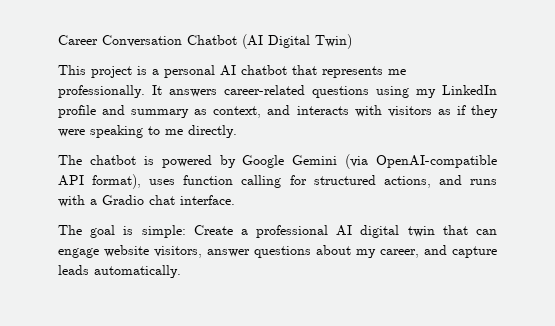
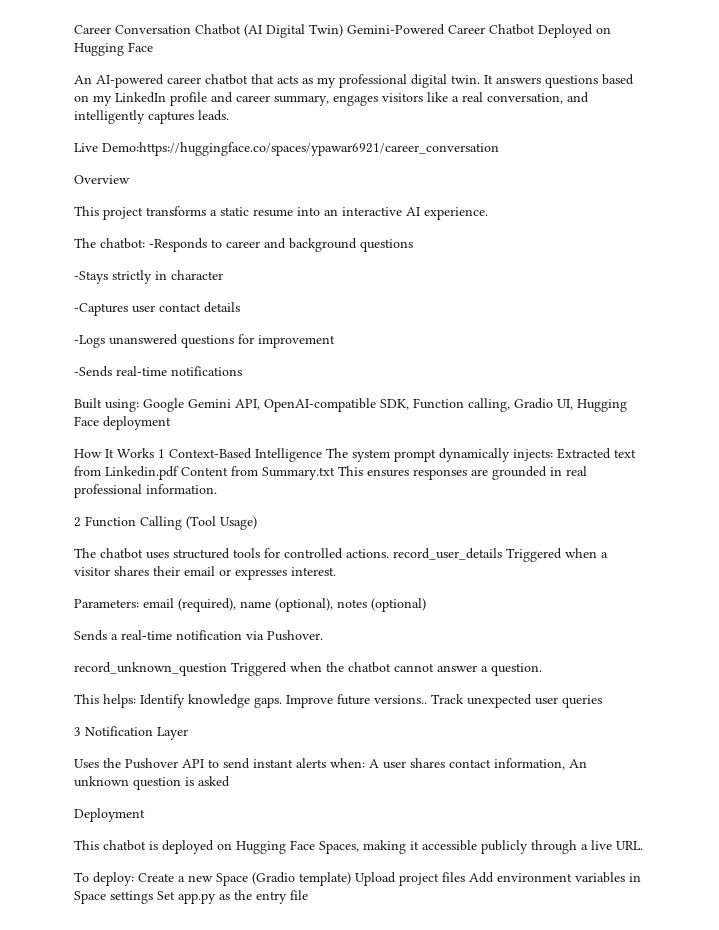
- Career Conversation Chatbot (AI Digital Twin)
- This project is a personal AI chatbot that represents me professionally. It answers career-related questions using my LinkedIn profile and summary as context, and interacts with visitors as if they were speaking to me directly.
- The chatbot is powered by Google Gemini (via OpenAI-compatible API format), uses function calling for structured actions, and runs with a Gradio chat interface.
- The goal is simple: Create a professional AI digital twin that can engage website visitors, answer questions about my career, and capture leads automatically.
+ Career Conversation Chatbot (AI Digital Twin) Gemini-Powered Career Chatbot Deployed on Hugging Face
+ An AI-powered career chatbot that acts as my professional digital twin. It answers questions based on my LinkedIn profile and career summary, engages visitors like a real conversation, and intelligently captures leads.
+ Live Demo:https://huggingface.co/spaces/ypawar6921/career_conversation
+ Overview
+ This project transforms a static resume into an interactive AI experience.
+ The chatbot: -Responds to career and background questions
+ -Stays strictly in character
+ -Captures user contact details
+ -Logs unanswered questions for improvement
+ -Sends real-time notifications
+ Built using: Google Gemini API, OpenAI-compatible SDK, Function calling, Gradio UI, Hugging Face deployment
+ How It Works 1 Context-Based Intelligence The system prompt dynamically injects: Extracted text from Linkedin.pdf Content from Summary.txt This ensures responses are grounded in real professional information.
+ 2 Function Calling (Tool Usage)
+ The chatbot uses structured tools for controlled actions. record_user_details Triggered when a visitor shares their email or expresses interest.
+ Parameters: email (required), name (optional), notes (optional)
+ Sends a real-time notification via Pushover.
+ record_unknown_question Triggered when the chatbot cannot answer a question.
+ This helps: Identify knowledge gaps. Improve future versions.. Track unexpected user queries
+ 3 Notification Layer
+ Uses the Pushover API to send instant alerts when: A user shares contact information, An unknown question is asked
+ Deployment
+ This chatbot is deployed on Hugging Face Spaces, making it accessible publicly through a live URL.
+ To deploy: Create a new Space (Gradio template) Upload project files Add environment variables in Space settings Set app.py as the entry file

